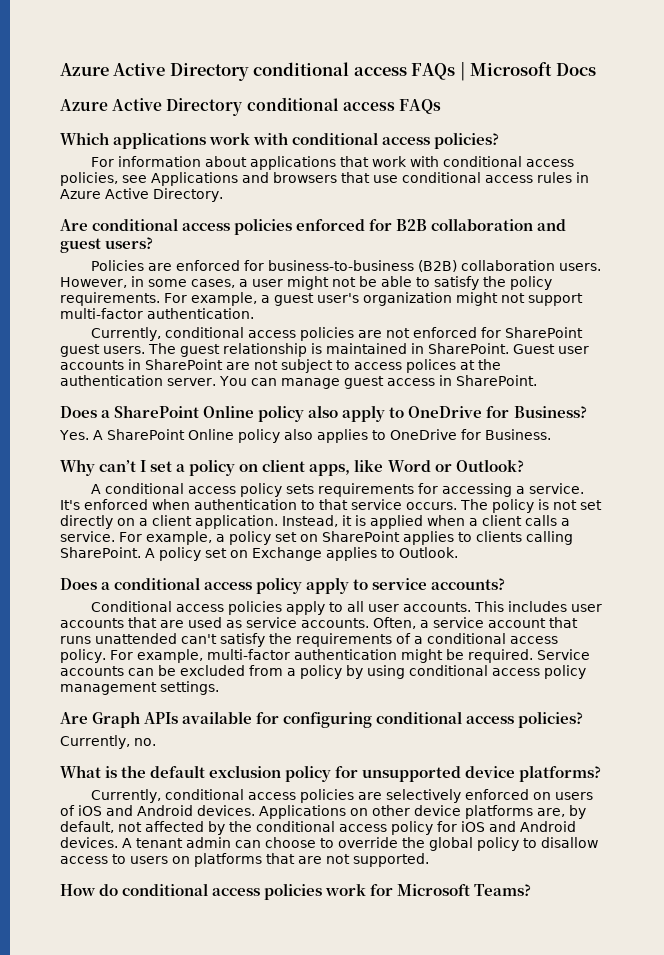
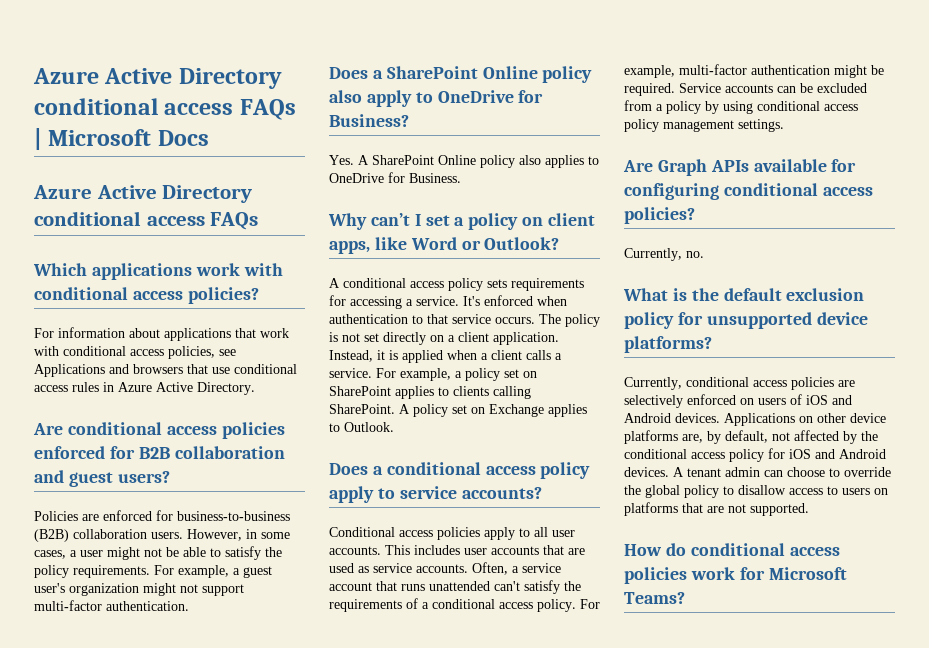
- Currently, conditional access policies are not enforced for SharePoint guest users. The guest relationship is maintained in SharePoint. Guest user accounts in SharePoint are not subject to access polices at the authentication server. You can manage guest access in SharePoint.

